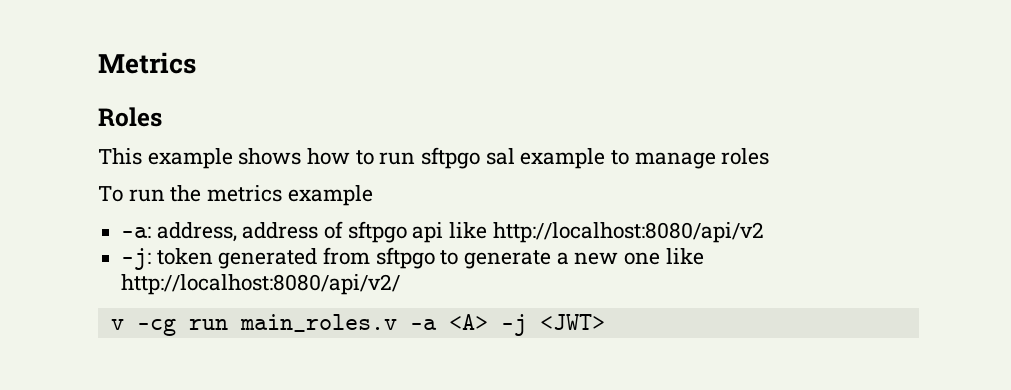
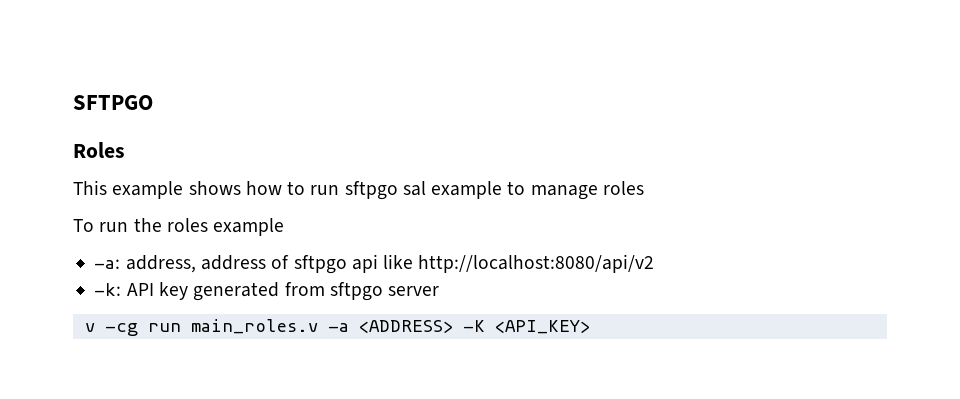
- Metrics
+ SFTPGO
- To run the metrics example
+ To run the roles example
- -j: token generated from sftpgo to generate a new one like http://localhost:8080/api/v2/
+ -k: API key generated from sftpgo server
- v -cg run main_roles.v -a <A> -j <JWT>
+ v -cg run main_roles.v -a <ADDRESS> -K <API_KEY>

